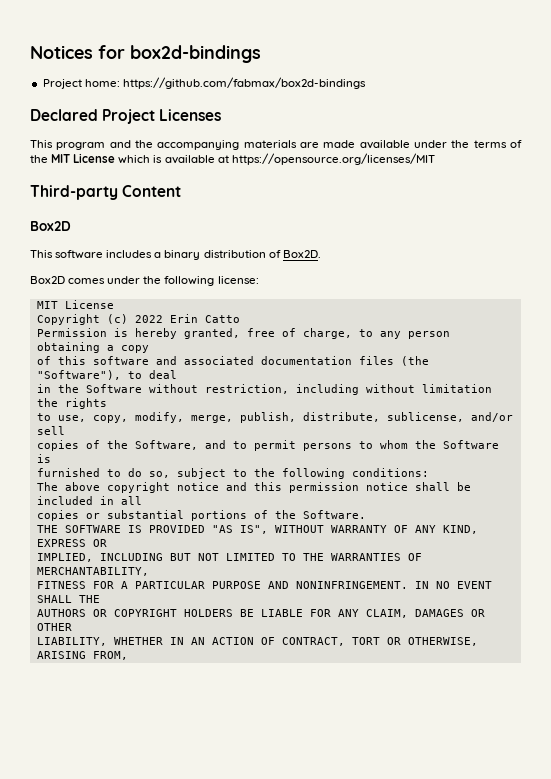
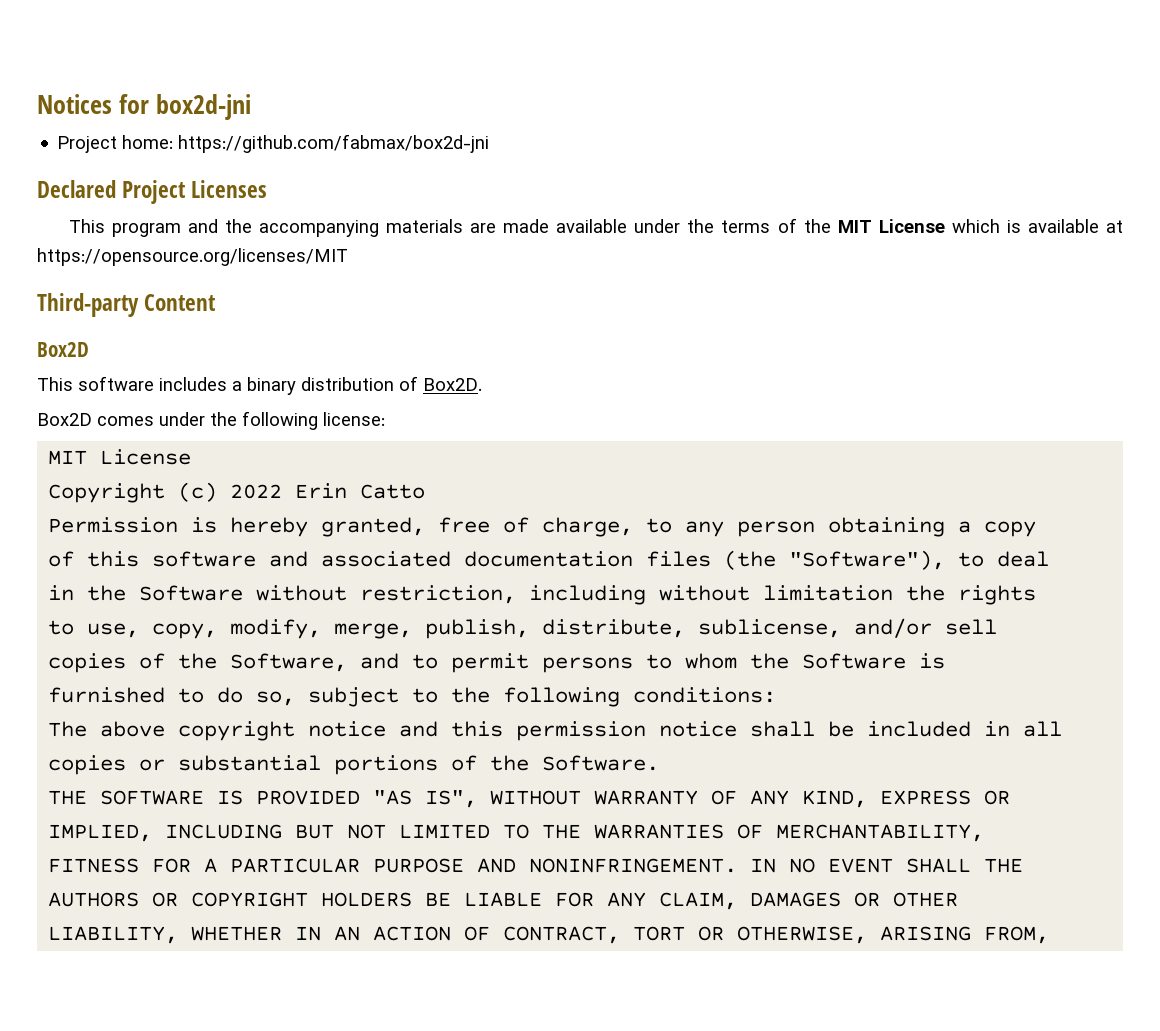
- Notices for box2d-bindings
+ Notices for box2d-jni
- Project home: https://github.com/fabmax/box2d-bindings
+ Project home: https://github.com/fabmax/box2d-jni

